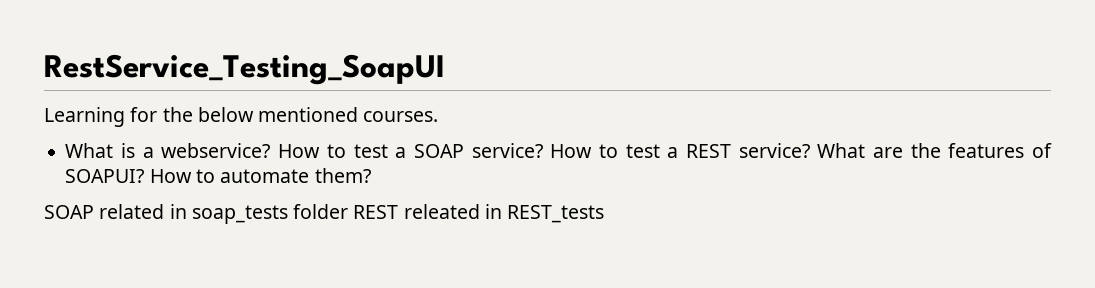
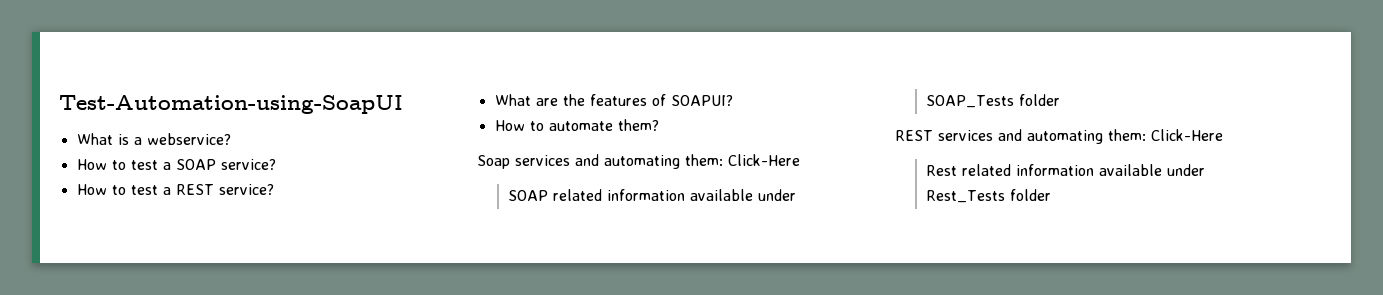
- RestService_Testing_SoapUI
- Learning for the below mentioned courses.
+ Test-Automation-using-SoapUI
- What is a webservice? How to test a SOAP service? How to test a REST service? What are the features of SOAPUI? How to automate them?
+ What is a webservice?
+ How to test a SOAP service?
+ How to test a REST service?
+ What are the features of SOAPUI?
+ How to automate them?
- SOAP related in soap_tests folder REST releated in REST_tests
+ Soap services and automating them: Click-Here
+ SOAP related information available under SOAP_Tests folder
+ REST services and automating them: Click-Here
+ Rest related information available under Rest_Tests folder

